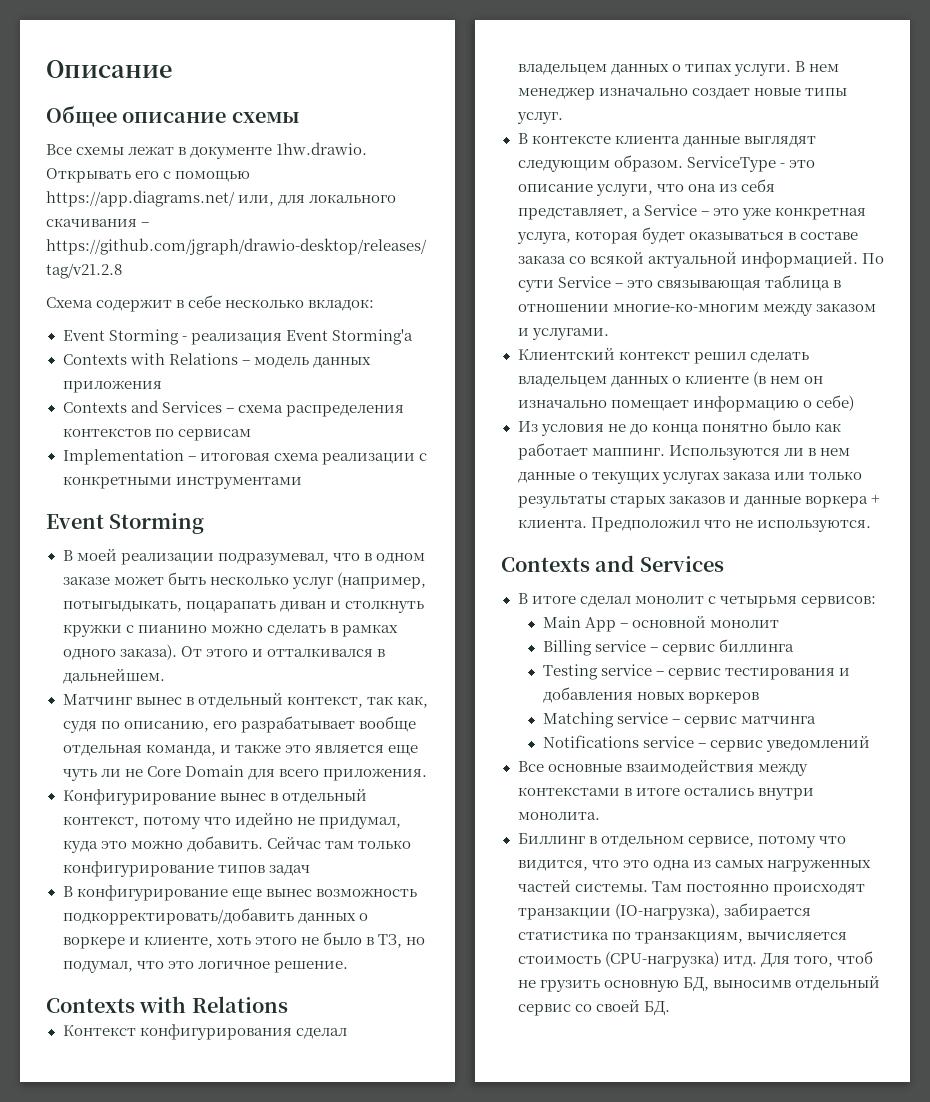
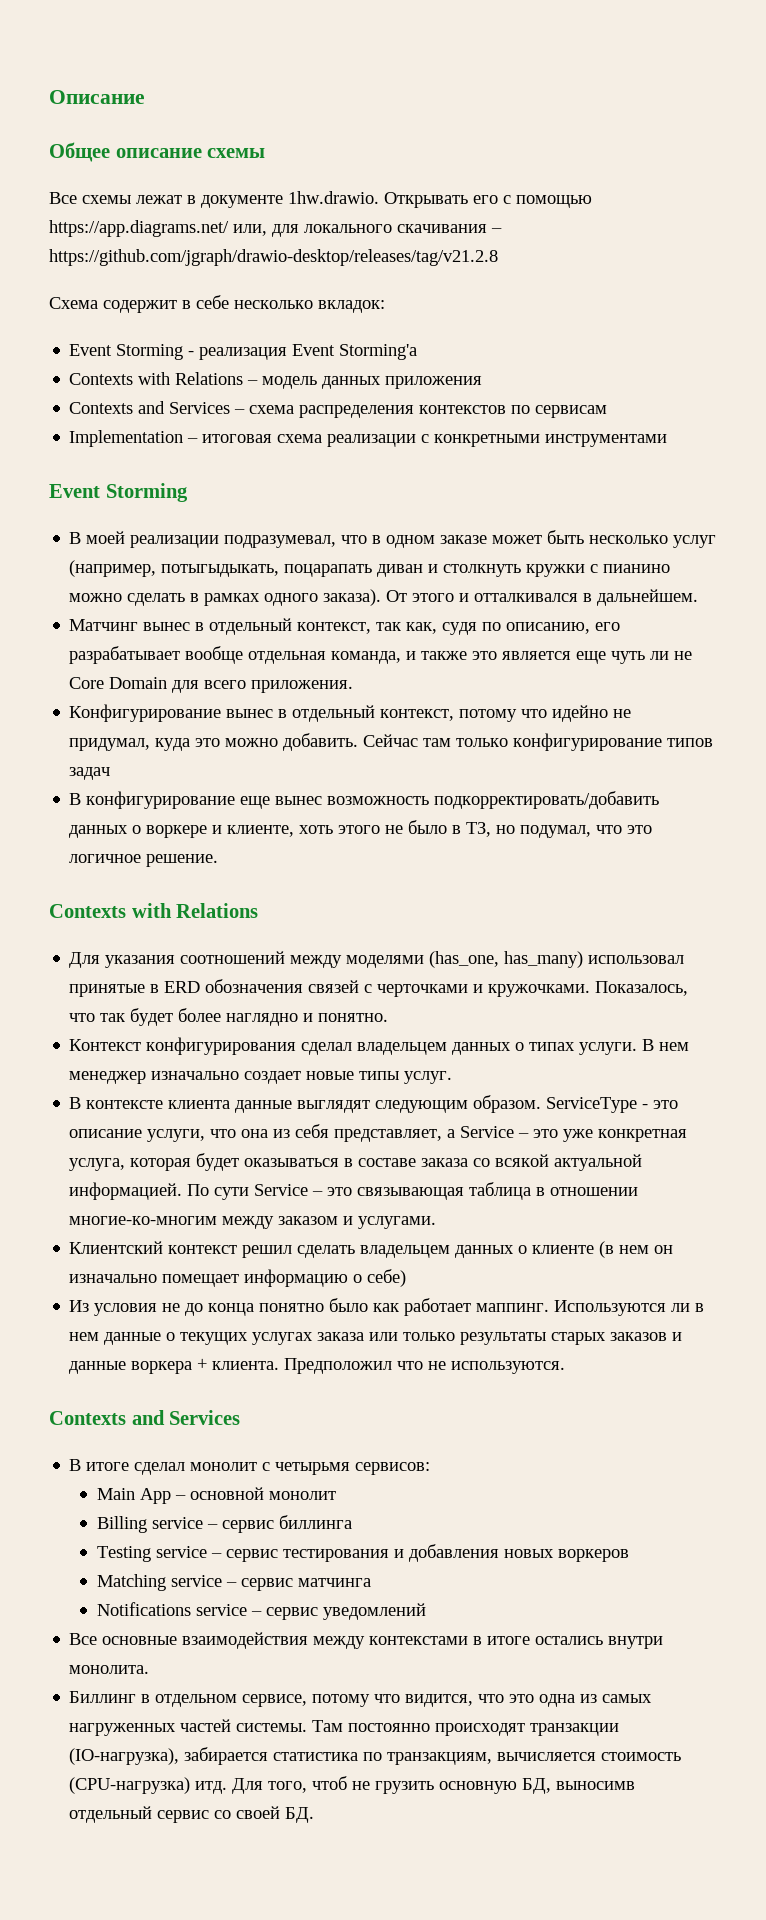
+ Для указания соотношений между моделями (has_one, has_many) использовал принятые в ERD обозначения связей с черточками и кружочками. Показалось, что так будет более наглядно и понятно.

